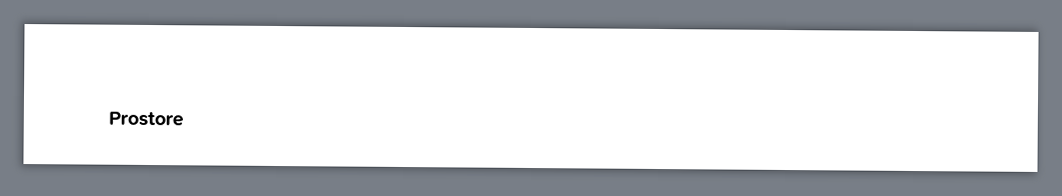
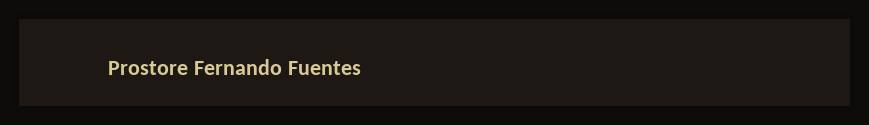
- Prostore
+ Prostore Fernando Fuentes

